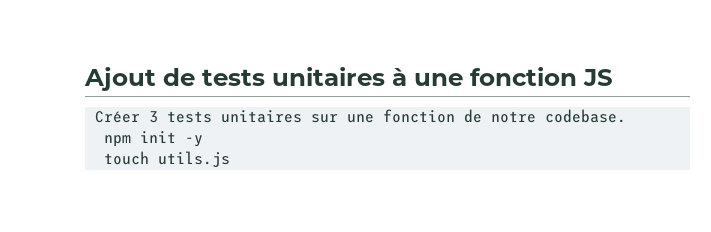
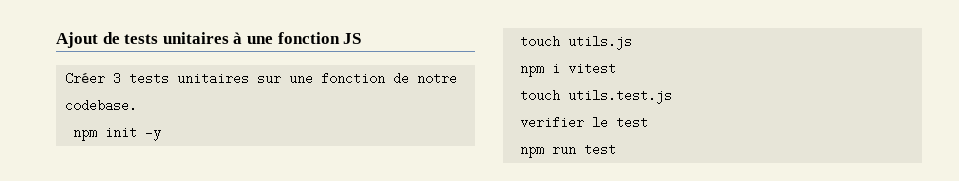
+ npm i vitest
+ touch utils.test.js
+ verifier le test
+ npm run test

